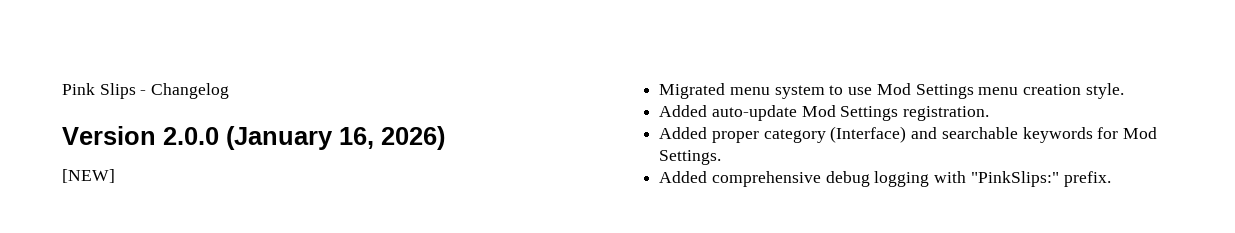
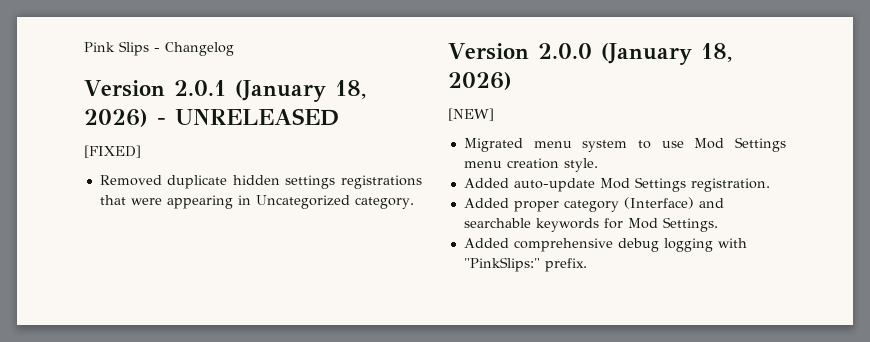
+ Version 2.0.1 (January 18, 2026) - UNRELEASED
+ [FIXED]
+ Removed duplicate hidden settings registrations that were appearing in Uncategorized category.
- Version 2.0.0 (January 16, 2026)
+ Version 2.0.0 (January 18, 2026)

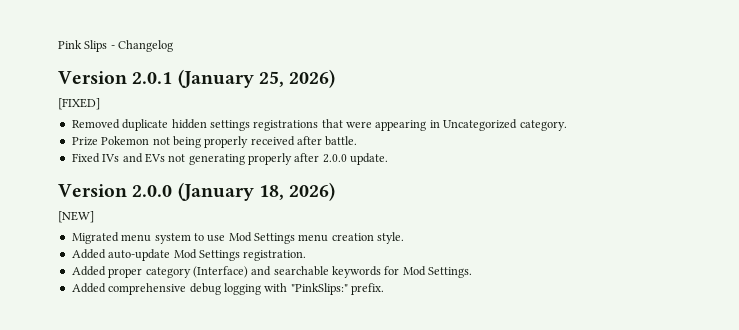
- Version 2.0.1 (January 18, 2026) - UNRELEASED
+ Version 2.0.1 (January 25, 2026)
+ Prize Pokemon not being properly received after battle.
+ Fixed IVs and EVs not generating properly after 2.0.0 update.

